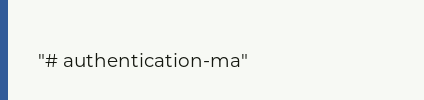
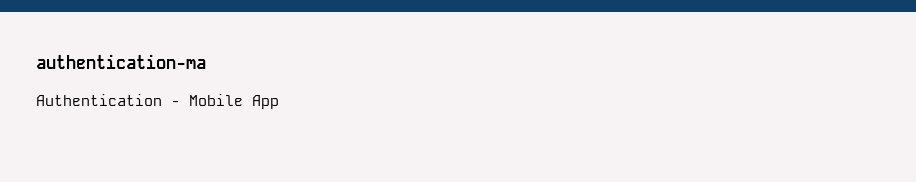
- "# authentication-ma"
+ authentication-ma
+ Authentication - Mobile App

